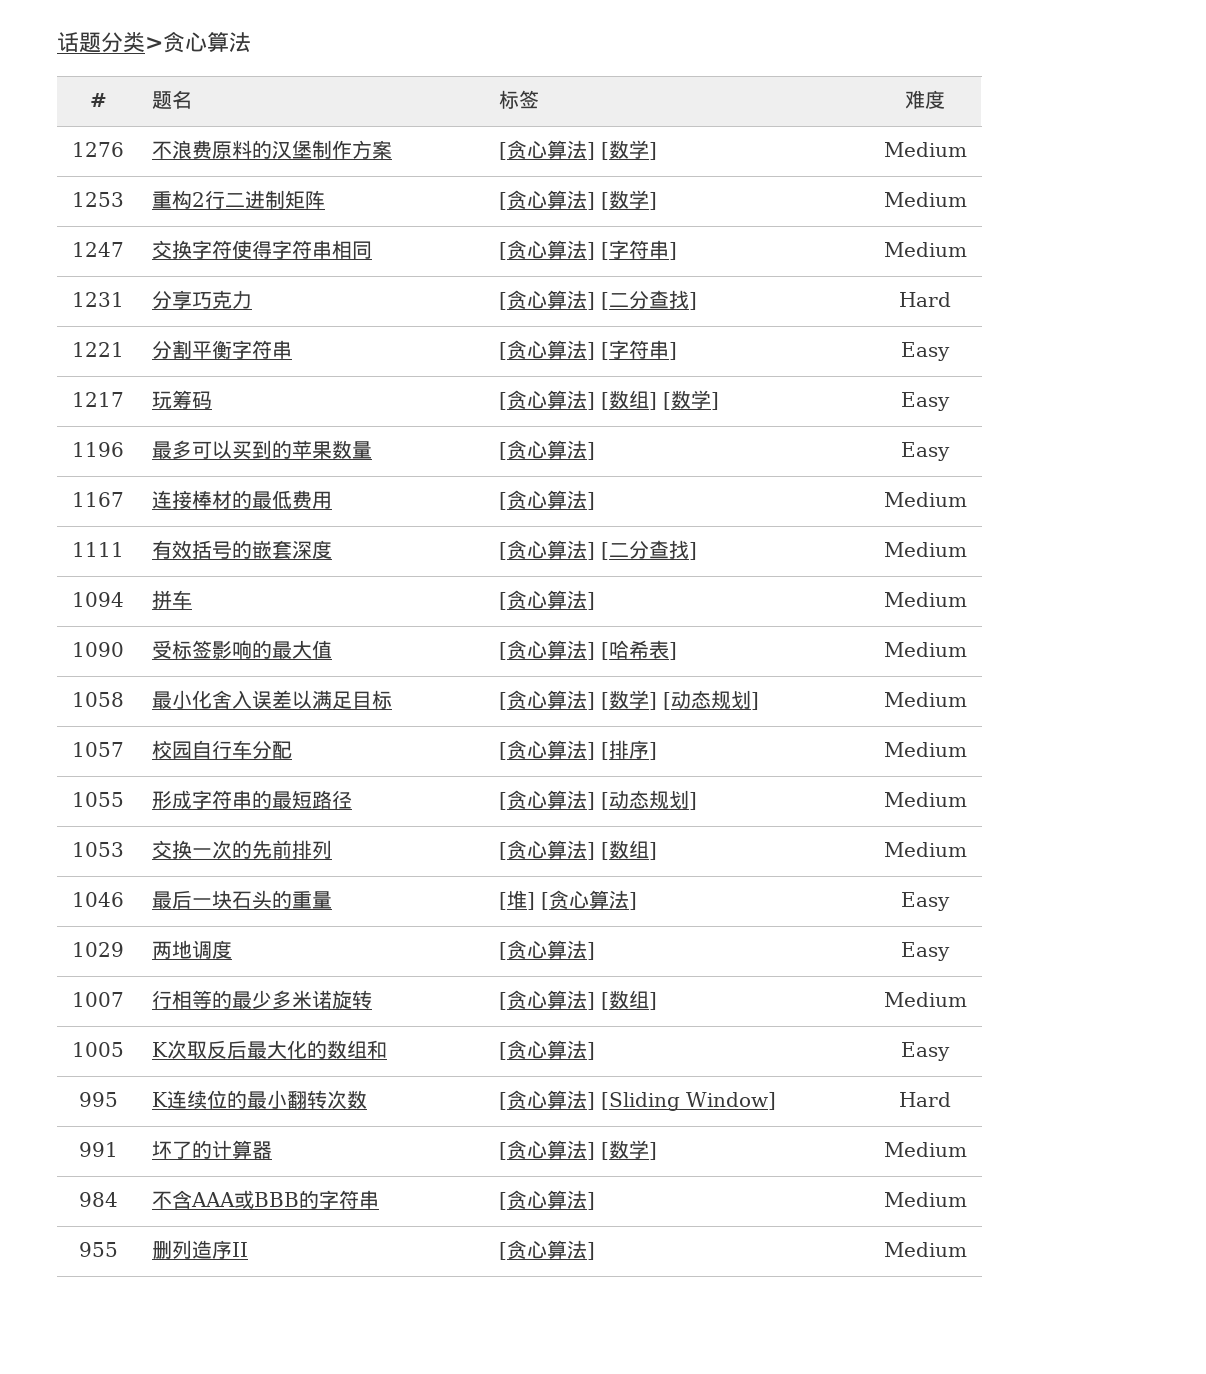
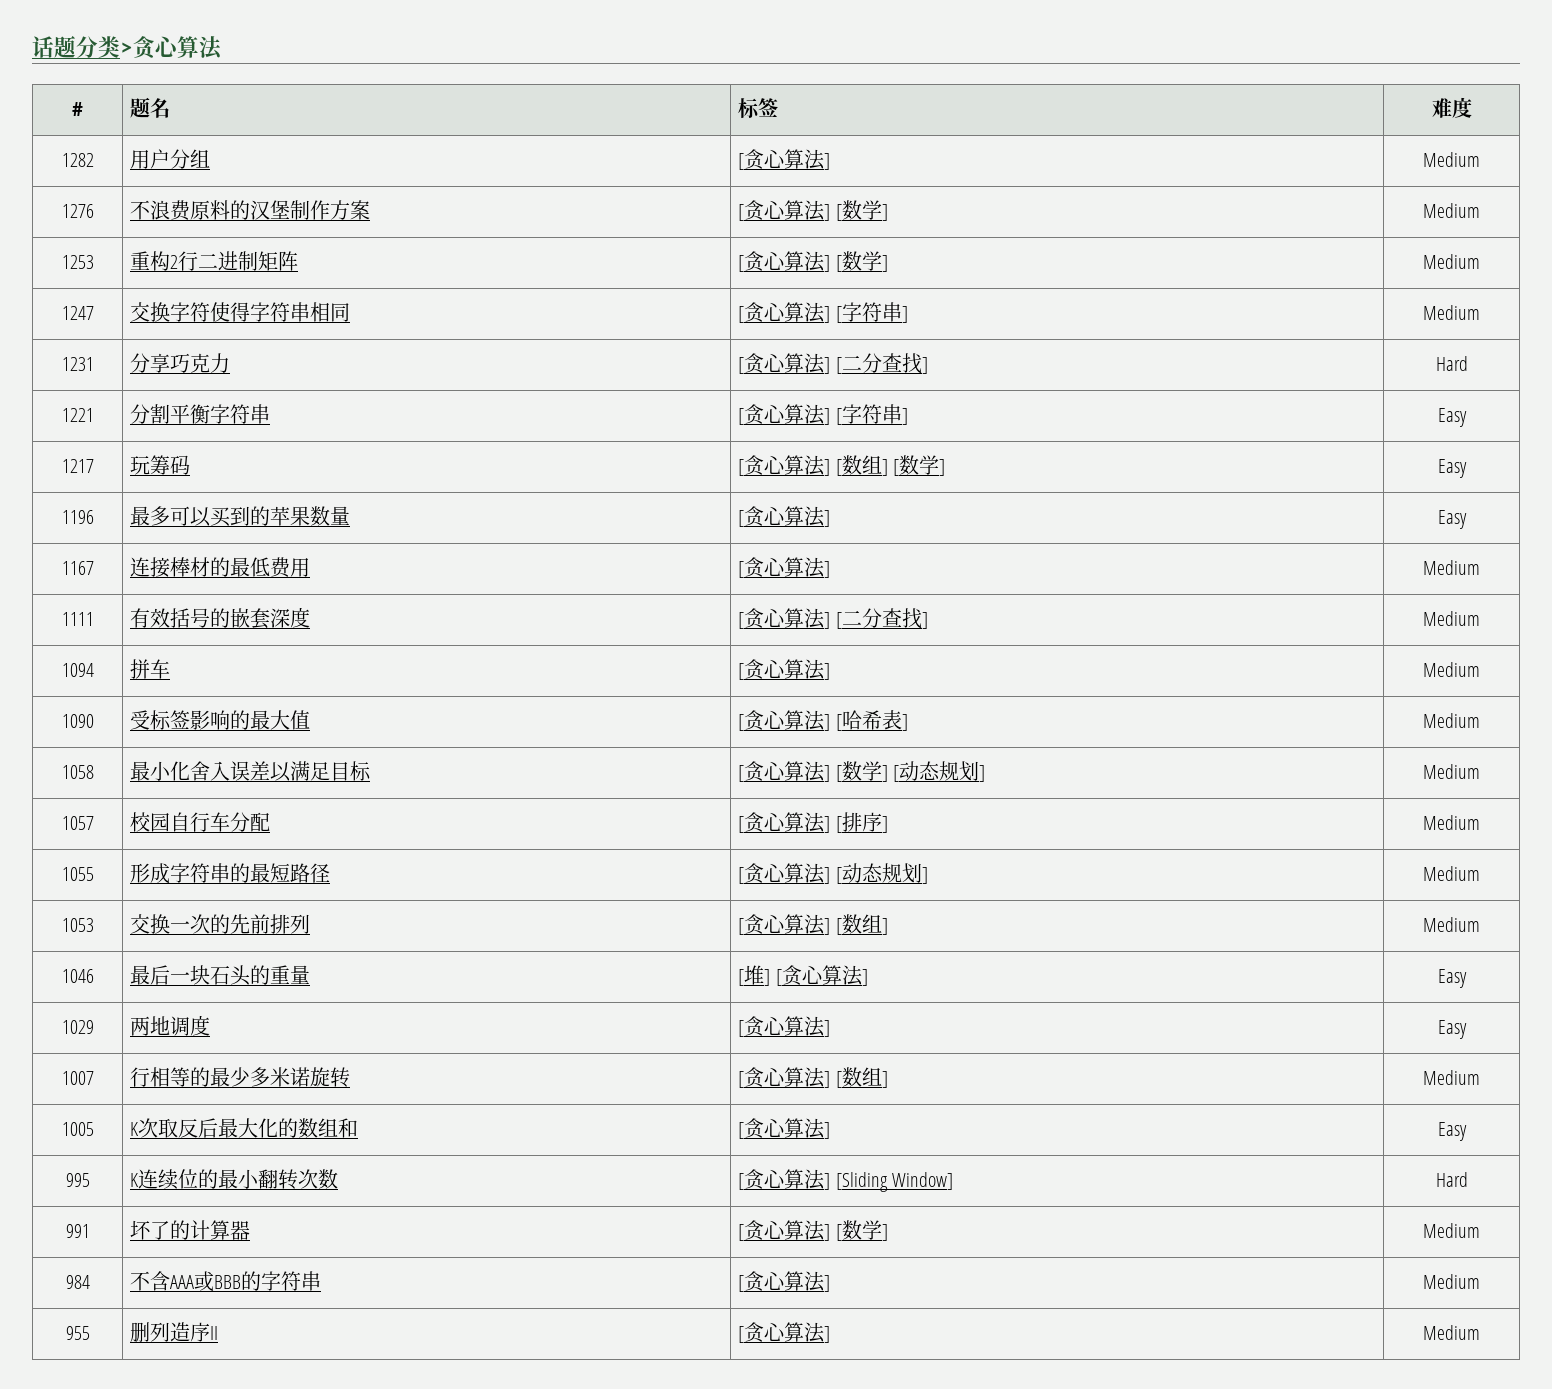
+ 1282 | 用户分组 | [贪心算法] | Medium

